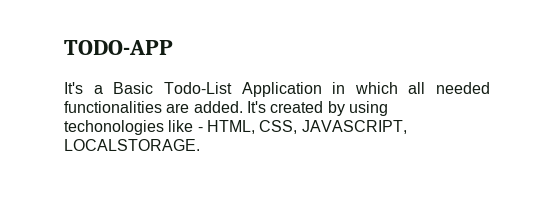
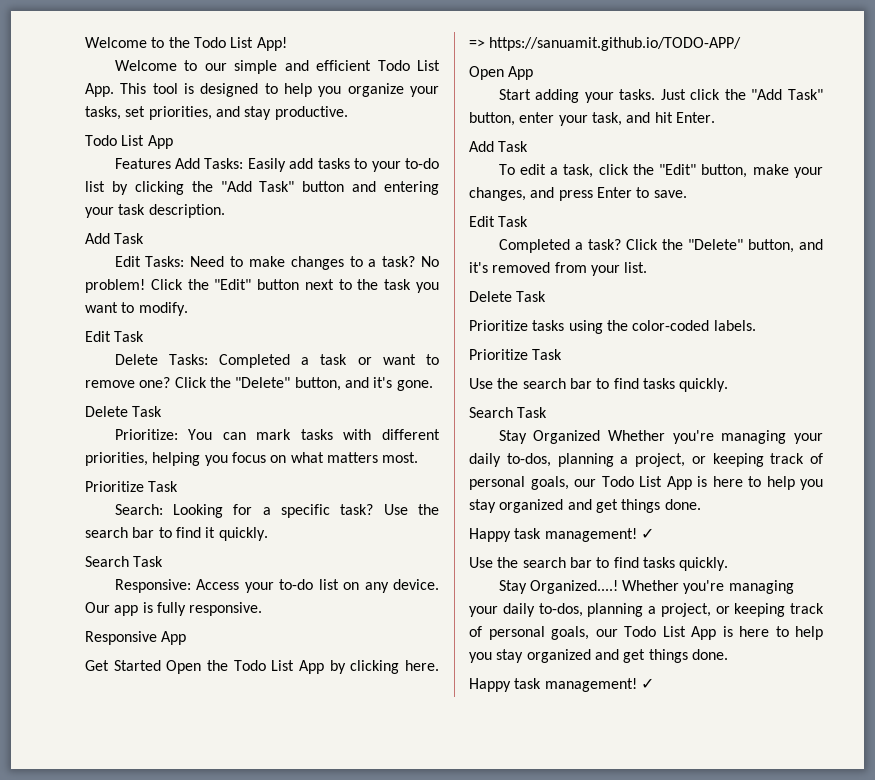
- TODO-APP
- It's a Basic Todo-List Application in which all needed functionalities are added. It's created by using techonologies like - HTML, CSS, JAVASCRIPT, LOCALSTORAGE.
+ Welcome to the Todo List App!
+ Welcome to our simple and efficient Todo List App. This tool is designed to help you organize your tasks, set priorities, and stay productive.
+ Todo List App
+ Features Add Tasks: Easily add tasks to your to-do list by clicking the "Add Task" button and entering your task description.
+ Add Task
+ Edit Tasks: Need to make changes to a task? No problem! Click the "Edit" button next to the task you want to modify.
+ Edit Task
+ Delete Tasks: Completed a task or want to remove one? Click the "Delete" button, and it's gone.
+ Delete Task
+ Prioritize: You can mark tasks with different priorities, helping you focus on what matters most.
+ Prioritize Task
+ Search: Looking for a specific task? Use the search bar to find it quickly.
+ Search Task
+ Responsive: Access your to-do list on any device. Our app is fully responsive.
+ Responsive App
+ Get Started Open the Todo List App by clicking here. => https://sanuamit.github.io/TODO-APP/
+ Open App
+ Start adding your tasks. Just click the "Add Task" button, enter your task, and hit Enter.
+ Add Task
+ To edit a task, click the "Edit" button, make your changes, and press Enter to save.
+ Edit Task
+ Completed a task? Click the "Delete" button, and it's removed from your list.
+ Delete Task
+ Prioritize tasks using the color-coded labels.
+ Prioritize Task
+ Use the search bar to find tasks quickly.
+ Search Task
+ Stay Organized Whether you're managing your daily to-dos, planning a project, or keeping track of personal goals, our Todo List App is here to help you stay organized and get things done.
+ Happy task management! ✓
+ Use the search bar to find tasks quickly.
+ Stay Organized....! Whether you're managing your daily to-dos, planning a project, or keeping track of personal goals, our Todo List App is here to help you stay organized and get things done.
+ Happy task management! ✓

